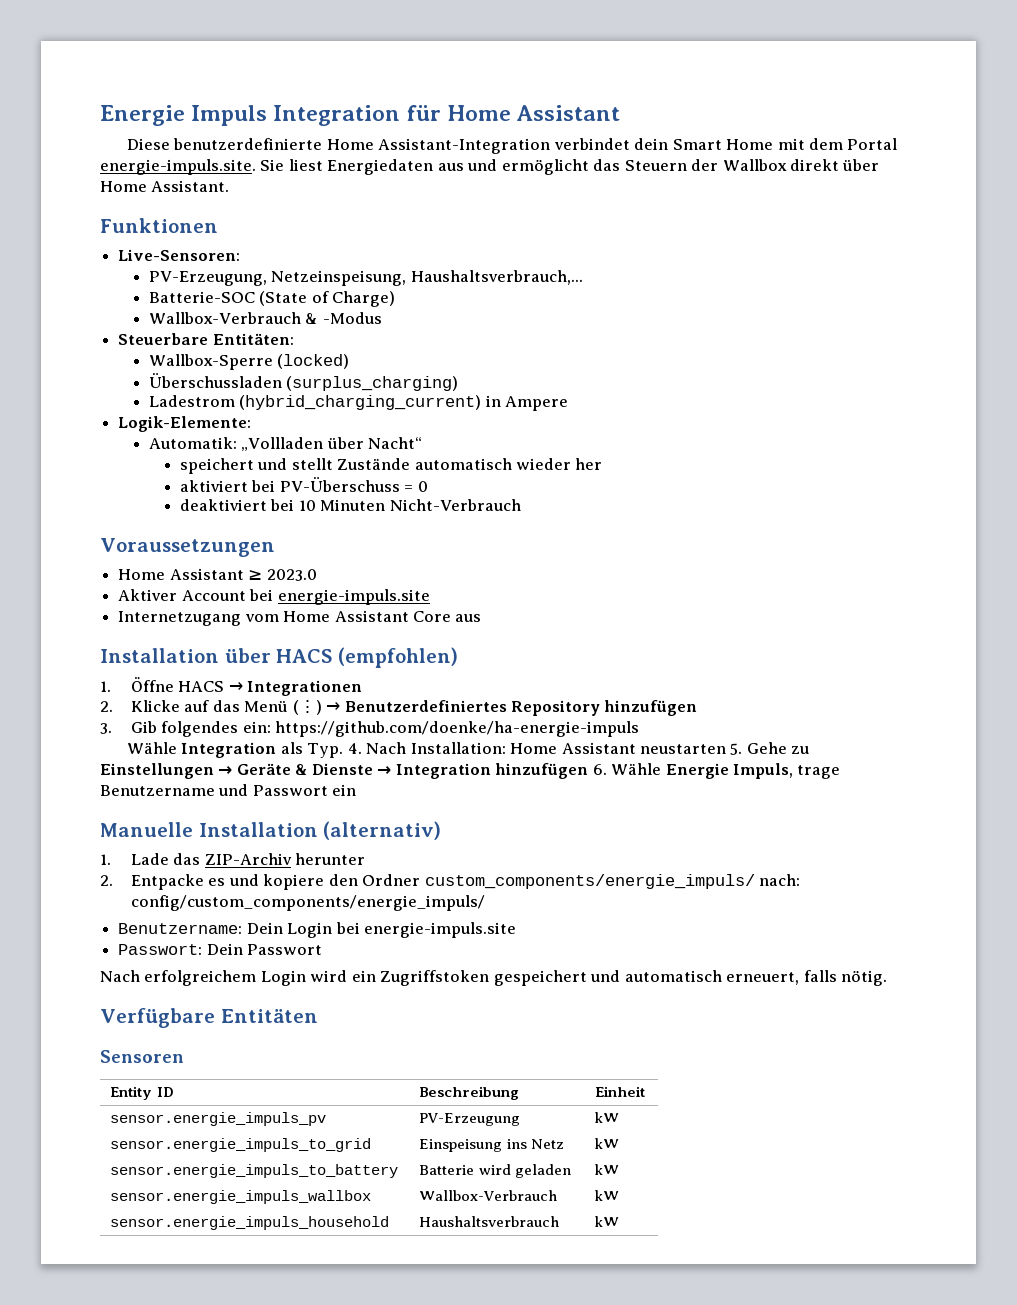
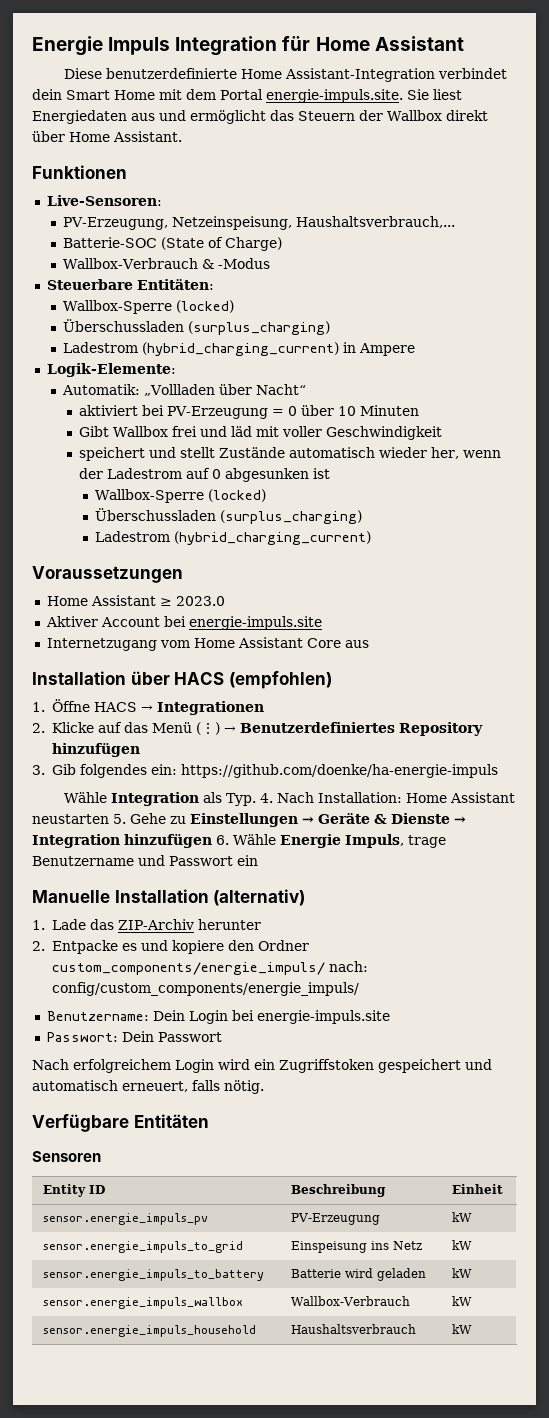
+ aktiviert bei PV-Erzeugung = 0 über 10 Minuten
+ Gibt Wallbox frei und läd mit voller Geschwindigkeit
- speichert und stellt Zustände automatisch wieder her
- aktiviert bei PV-Überschuss = 0
- deaktiviert bei 10 Minuten Nicht-Verbrauch
+ speichert und stellt Zustände automatisch wieder her, wenn der Ladestrom auf 0 abgesunken ist
+ Wallbox-Sperre (locked)
+ Überschussladen (surplus_charging)
+ Ladestrom (hybrid_charging_current)

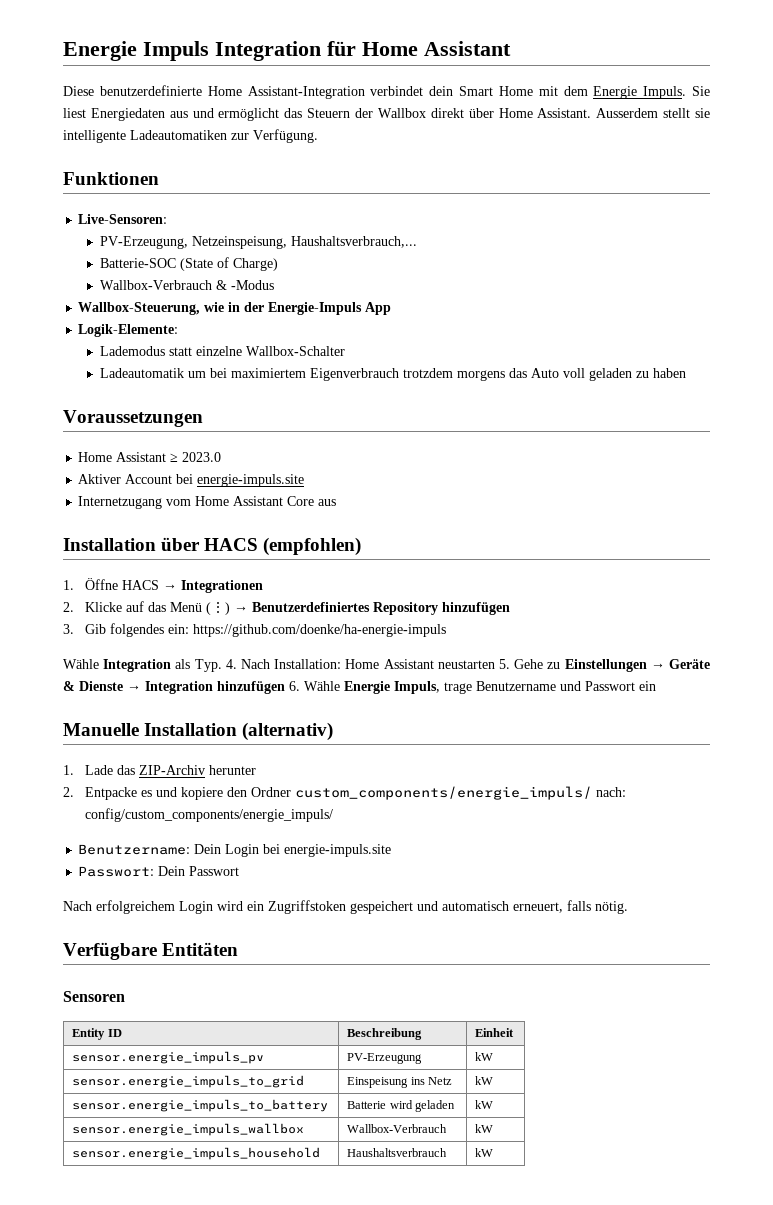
- Diese benutzerdefinierte Home Assistant-Integration verbindet dein Smart Home mit dem Portal energie-impuls.site. Sie liest Energiedaten aus und ermöglicht das Steuern der Wallbox direkt über Home Assistant.
+ Diese benutzerdefinierte Home Assistant-Integration verbindet dein Smart Home mit dem Energie Impuls. Sie liest Energiedaten aus und ermöglicht das Steuern der Wallbox direkt über Home Assistant. Ausserdem stellt sie intelligente Ladeautomatiken zur Verfügung.
- Steuerbare Entitäten:
- Wallbox-Sperre (locked)
- Überschussladen (surplus_charging)
- Ladestrom (hybrid_charging_current) in Ampere
+ Wallbox-Steuerung, wie in der Energie-Impuls App
  Logik-Elemente:
- Automatik: „Vollladen über Nacht“
- aktiviert bei PV-Erzeugung = 0 über 10 Minuten
- Gibt Wallbox frei und läd mit voller Geschwindigkeit
- speichert und stellt Zustände automatisch wieder her, wenn der Ladestrom auf 0 abgesunken ist
- Wallbox-Sperre (locked)
- Überschussladen (surplus_charging)
- Ladestrom (hybrid_charging_current)
+ Lademodus statt einzelne Wallbox-Schalter
+ Ladeautomatik um bei maximiertem Eigenverbrauch trotzdem morgens das Auto voll geladen zu haben

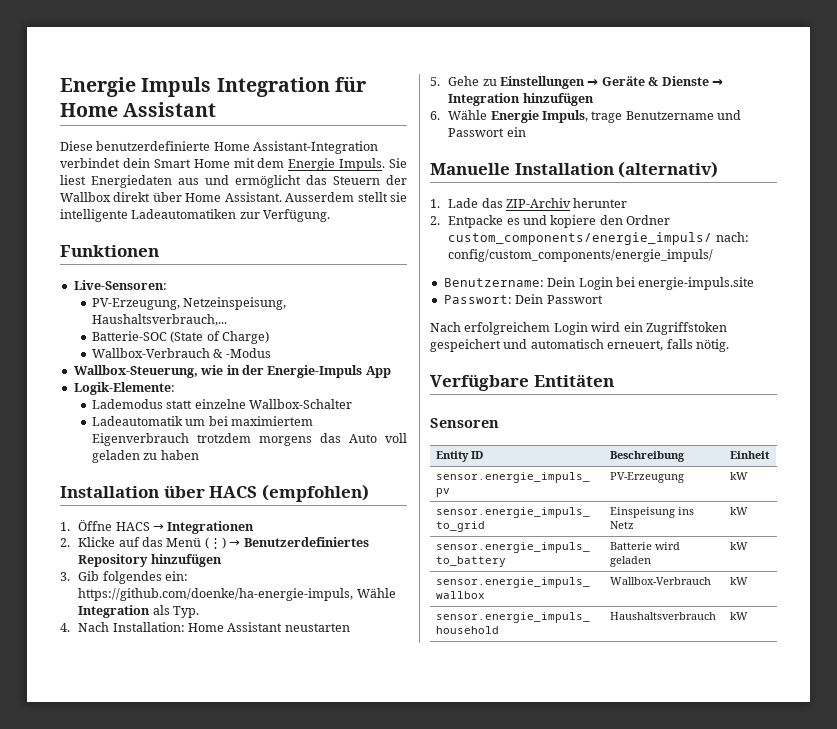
- Voraussetzungen
- Home Assistant ≥ 2023.0
- Aktiver Account bei energie-impuls.site
- Internetzugang vom Home Assistant Core aus
- 3. Gib folgendes ein: https://github.com/doenke/ha-energie-impuls
- Wähle Integration als Typ. 4. Nach Installation: Home Assistant neustarten 5. Gehe zu Einstellungen → Geräte & Dienste → Integration hinzufügen 6. Wähle Energie Impuls, trage Benutzername und Passwort ein
+ 3. Gib folgendes ein: https://github.com/doenke/ha-energie-impuls, Wähle Integration als Typ.
+ 4. Nach Installation: Home Assistant neustarten
+ 5. Gehe zu Einstellungen → Geräte & Dienste → Integration hinzufügen
+ 6. Wähle Energie Impuls, trage Benutzername und Passwort ein

